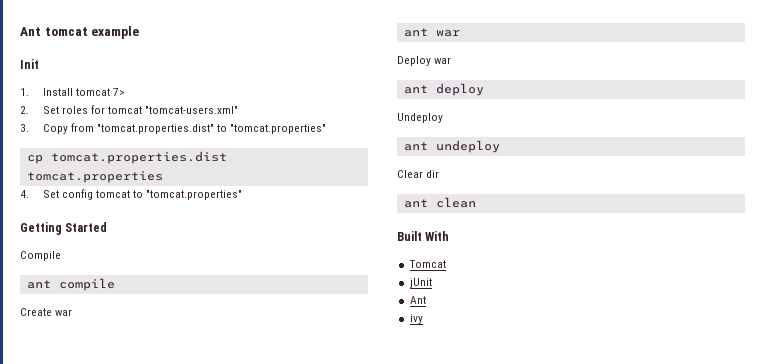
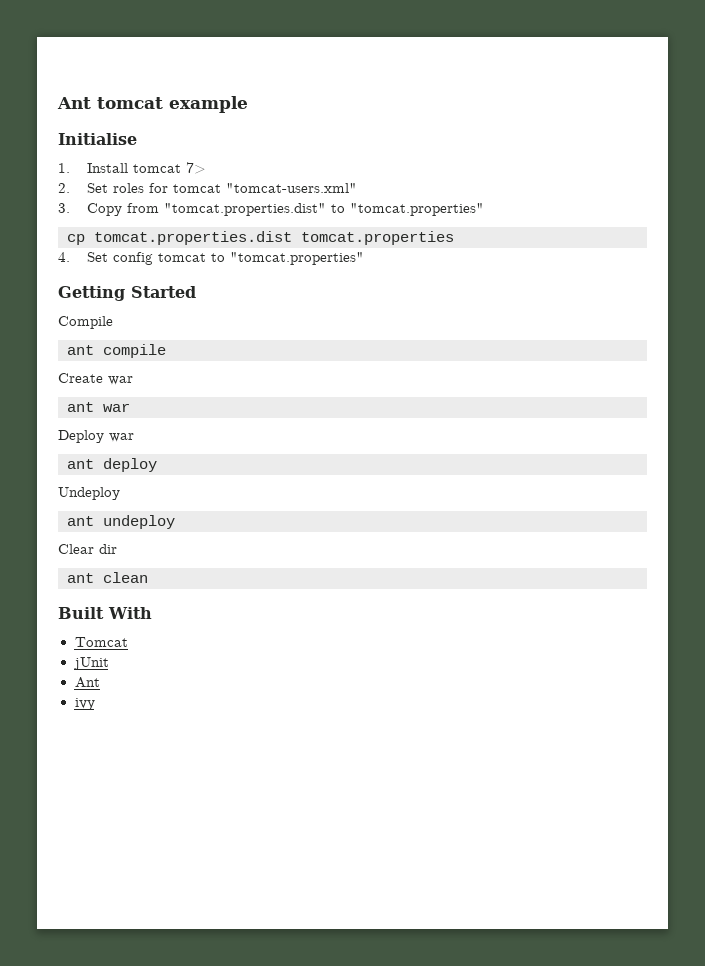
- Init
+ Initialise

